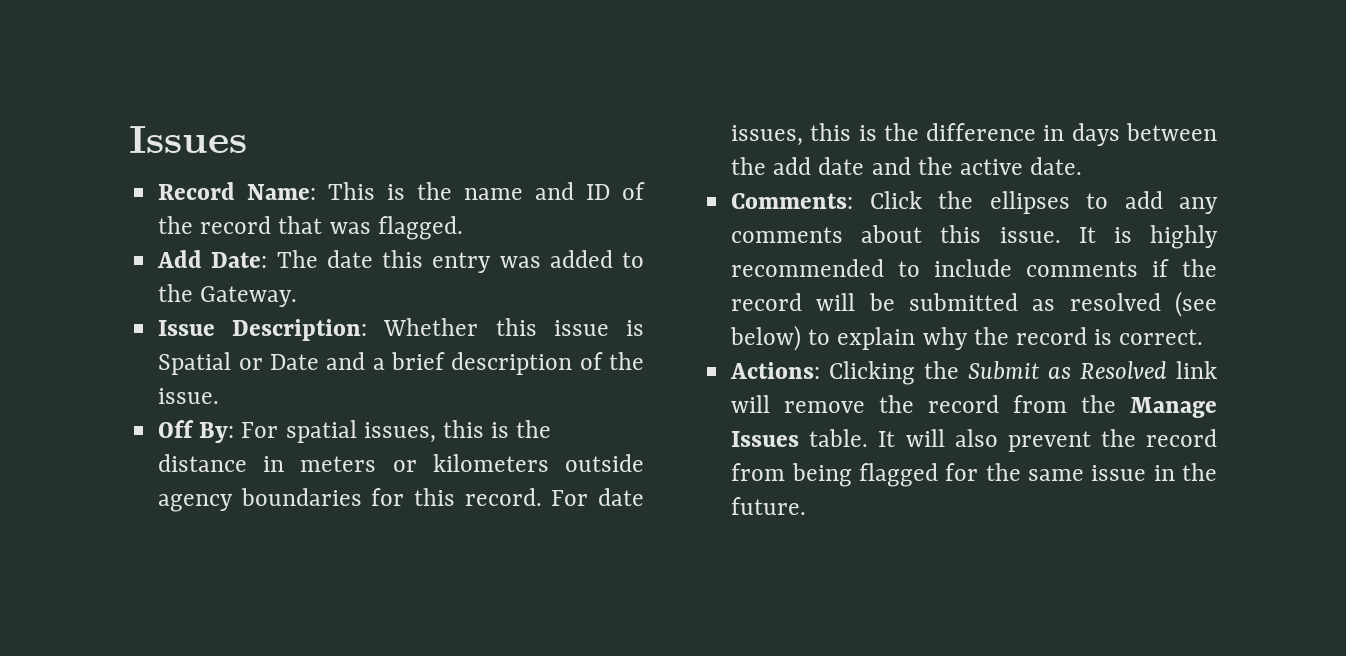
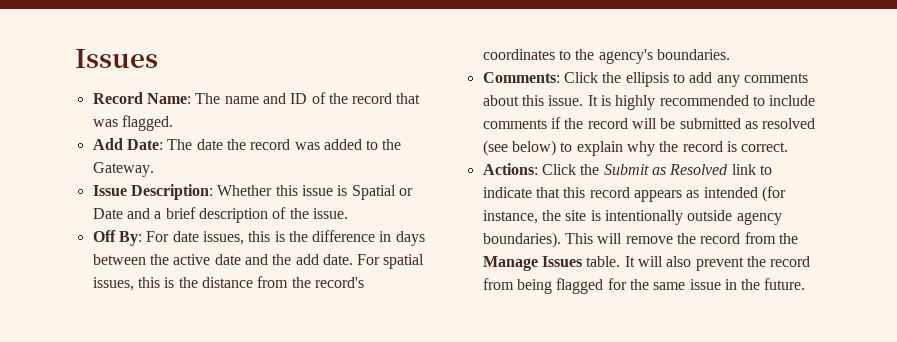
- Record Name: This is the name and ID of the record that was flagged.
+ Record Name: The name and ID of the record that was flagged.
- Add Date: The date this entry was added to the Gateway.
+ Add Date: The date the record was added to the Gateway.
- Off By: For spatial issues, this is the distance in meters or kilometers outside agency boundaries for this record. For date issues, this is the difference in days between the add date and the active date.
+ Off By: For date issues, this is the difference in days between the active date and the add date. For spatial issues, this is the distance from the record's coordinates to the agency's boundaries.
- Comments: Click the ellipses to add any comments about this issue.
+ Comments: Click the ellipsis to add any comments about this issue.
- Actions: Clicking the Submit as Resolved link will remove the record from the Manage Issues table.
+ Actions: Click the Submit as Resolved link to indicate that this record appears as intended (for instance, the site is intentionally outside agency boundaries). This will remove the record from the Manage Issues table.

